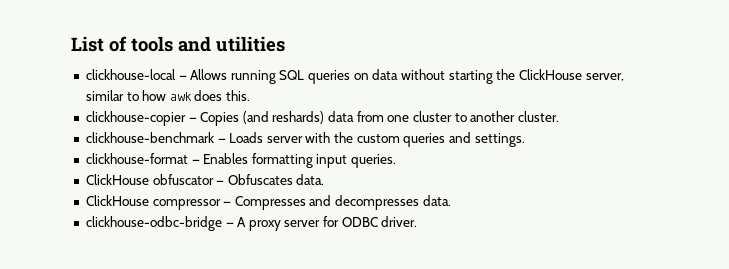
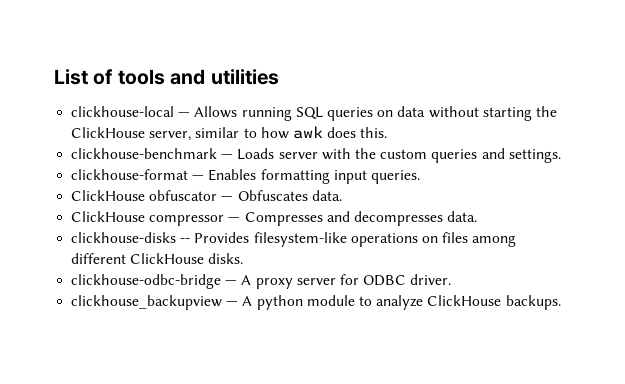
- clickhouse-copier — Copies (and reshards) data from one cluster to another cluster.
+ clickhouse-disks -- Provides filesystem-like operations on files among different ClickHouse disks.
+ clickhouse_backupview — A python module to analyze ClickHouse backups.

